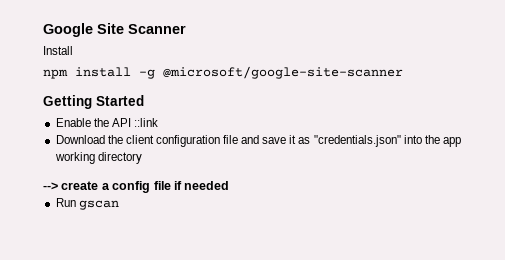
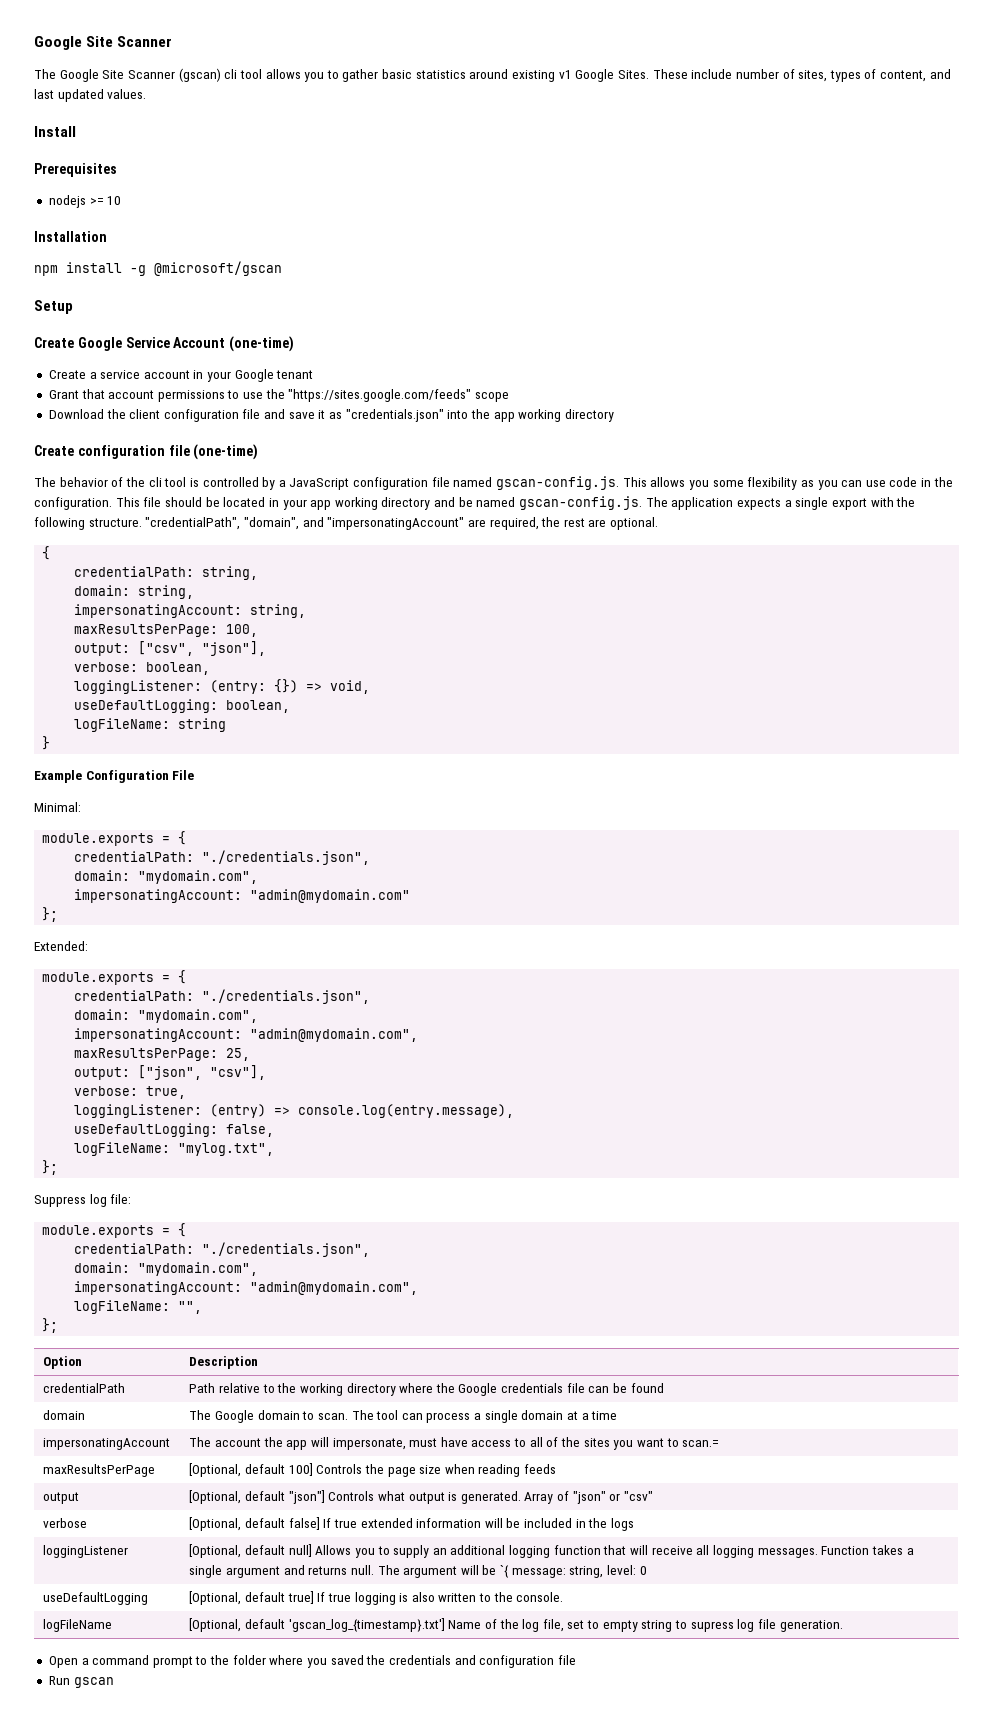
+ The Google Site Scanner (gscan) cli tool allows you to gather basic statistics around existing v1 Google Sites. These include number of sites, types of content, and last updated values.
  Install
- npm install -g @microsoft/google-site-scanner
- Getting Started
- Enable the API ::link
+ Prerequisites
+ nodejs >= 10
+ Installation
+ npm install -g @microsoft/gscan
+ Setup
+ Create Google Service Account (one-time)
+ Create a service account in your Google tenant
+ Grant that account permissions to use the "https://sites.google.com/feeds" scope
- --> create a config file if needed
+ Create configuration file (one-time)
+ The behavior of the cli tool is controlled by a JavaScript configuration file named gscan-config.js. This allows you some flexibility as you can use code in the configuration. This file should be located in your app working directory and be named gscan-config.js. The application expects a single export with the following structure. "credentialPath", "domain", and "impersonatingAccount" are required, the rest are optional.
+ {
+ credentialPath: string,
+ domain: string,
+ impersonatingAccount: string,
+ maxResultsPerPage: 100,
+ output: ["csv", "json"],
+ verbose: boolean,
+ loggingListener: (entry: {}) => void,
+ useDefaultLogging: boolean,
+ logFileName: string
+ }
+ Example Configuration File
+ Minimal:
+ module.exports = {
+ credentialPath: "./credentials.json",
+ domain: "mydomain.com",
+ impersonatingAccount: "admin@mydomain.com"
+ };
+ Extended:
+ module.exports = {
+ credentialPath: "./credentials.json",
+ domain: "mydomain.com",
+ impersonatingAccount: "admin@mydomain.com",
+ maxResultsPerPage: 25,
+ output: ["json", "csv"],
+ verbose: true,
+ loggingListener: (entry) => console.log(entry.message),
+ useDefaultLogging: false,
+ logFileName: "mylog.txt",
+ };
+ Suppress log file:
+ module.exports = {
+ credentialPath: "./credentials.json",
+ domain: "mydomain.com",
+ impersonatingAccount: "admin@mydomain.com",
+ logFileName: "",
+ };
+ Option | Description
+ credentialPath | Path relative to the working directory where the Google credentials file can be found
+ domain | The Google domain to scan. The tool can process a single domain at a time
+ impersonatingAccount | The account the app will impersonate, must have access to all of the sites you want to scan.=
+ maxResultsPerPage | [Optional, default 100] Controls the page size when reading feeds
+ output | [Optional, default "json"] Controls what output is generated. Array of "json" or "csv"
+ verbose | [Optional, default false] If true extended information will be included in the logs
+ loggingListener | [Optional, default null] Allows you to supply an additional logging function that will receive all logging messages. Function takes a single argument and returns null. The argument will be `{ message: string, level: 0
+ useDefaultLogging | [Optional, default true] If true logging is also written to the console.
+ logFileName | [Optional, default 'gscan_log_{timestamp}.txt'] Name of the log file, set to empty string to supress log file generation.
+ Open a command prompt to the folder where you saved the credentials and configuration file

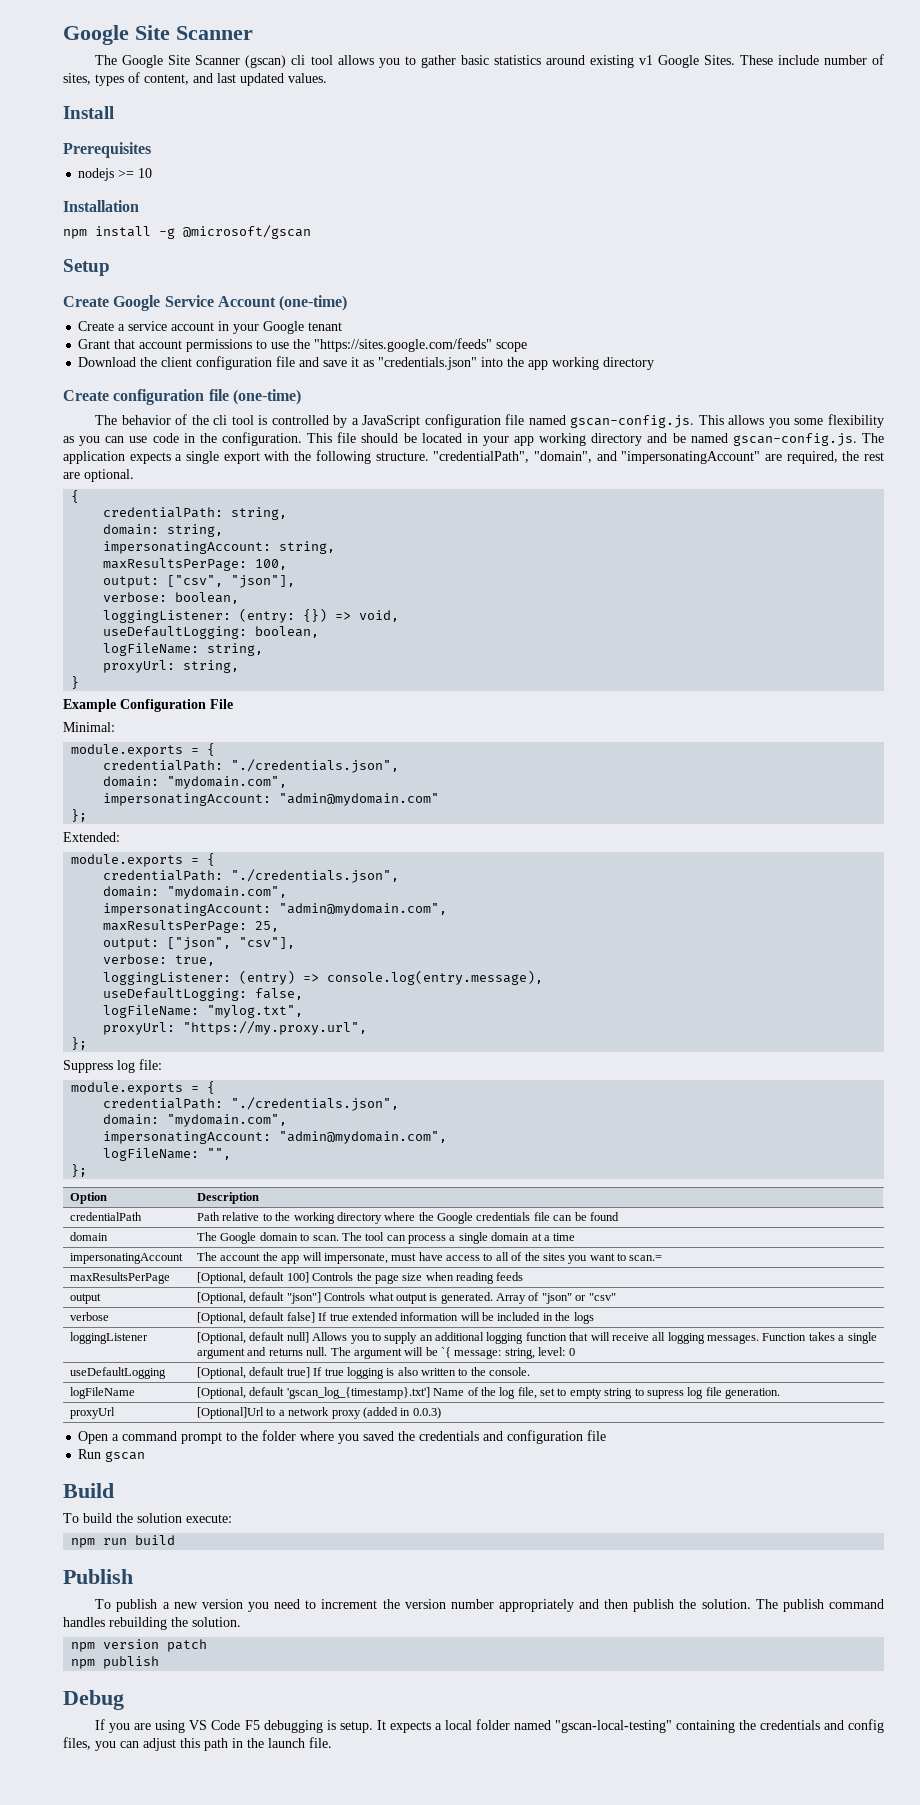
- logFileName: string
+ logFileName: string,
+ proxyUrl: string,
+ proxyUrl: "https://my.proxy.url",
+ proxyUrl | [Optional]Url to a network proxy (added in 0.0.3)
+ Build
+ To build the solution execute:
+ npm run build
+ Publish
+ To publish a new version you need to increment the version number appropriately and then publish the solution. The publish command handles rebuilding the solution.
+ npm version patch
+ npm publish
+ Debug
+ If you are using VS Code F5 debugging is setup. It expects a local folder named "gscan-local-testing" containing the credentials and config files, you can adjust this path in the launch file.

